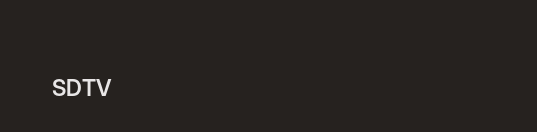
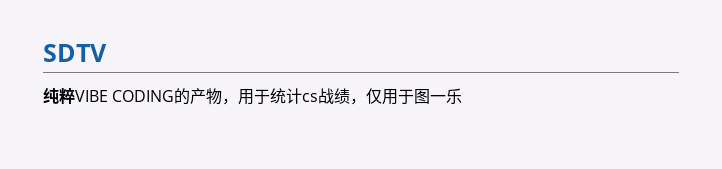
+ 纯粹VIBE CODING的产物，用于统计cs战绩，仅用于图一乐

